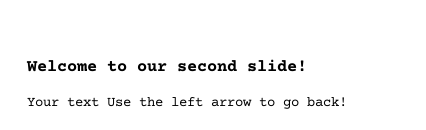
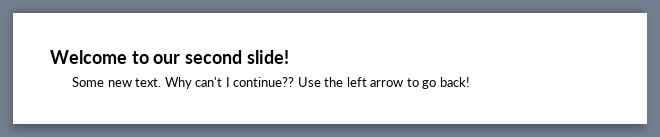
- Your text Use the left arrow to go back!
+ Some new text. Why can't I continue?? Use the left arrow to go back!

